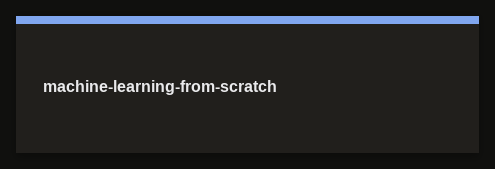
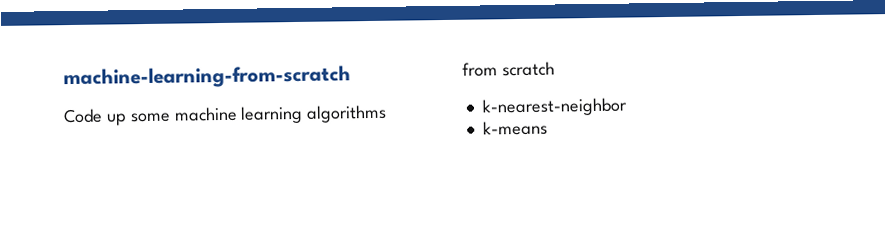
+ Code up some machine learning algorithms from scratch
+ k-nearest-neighbor
+ k-means

